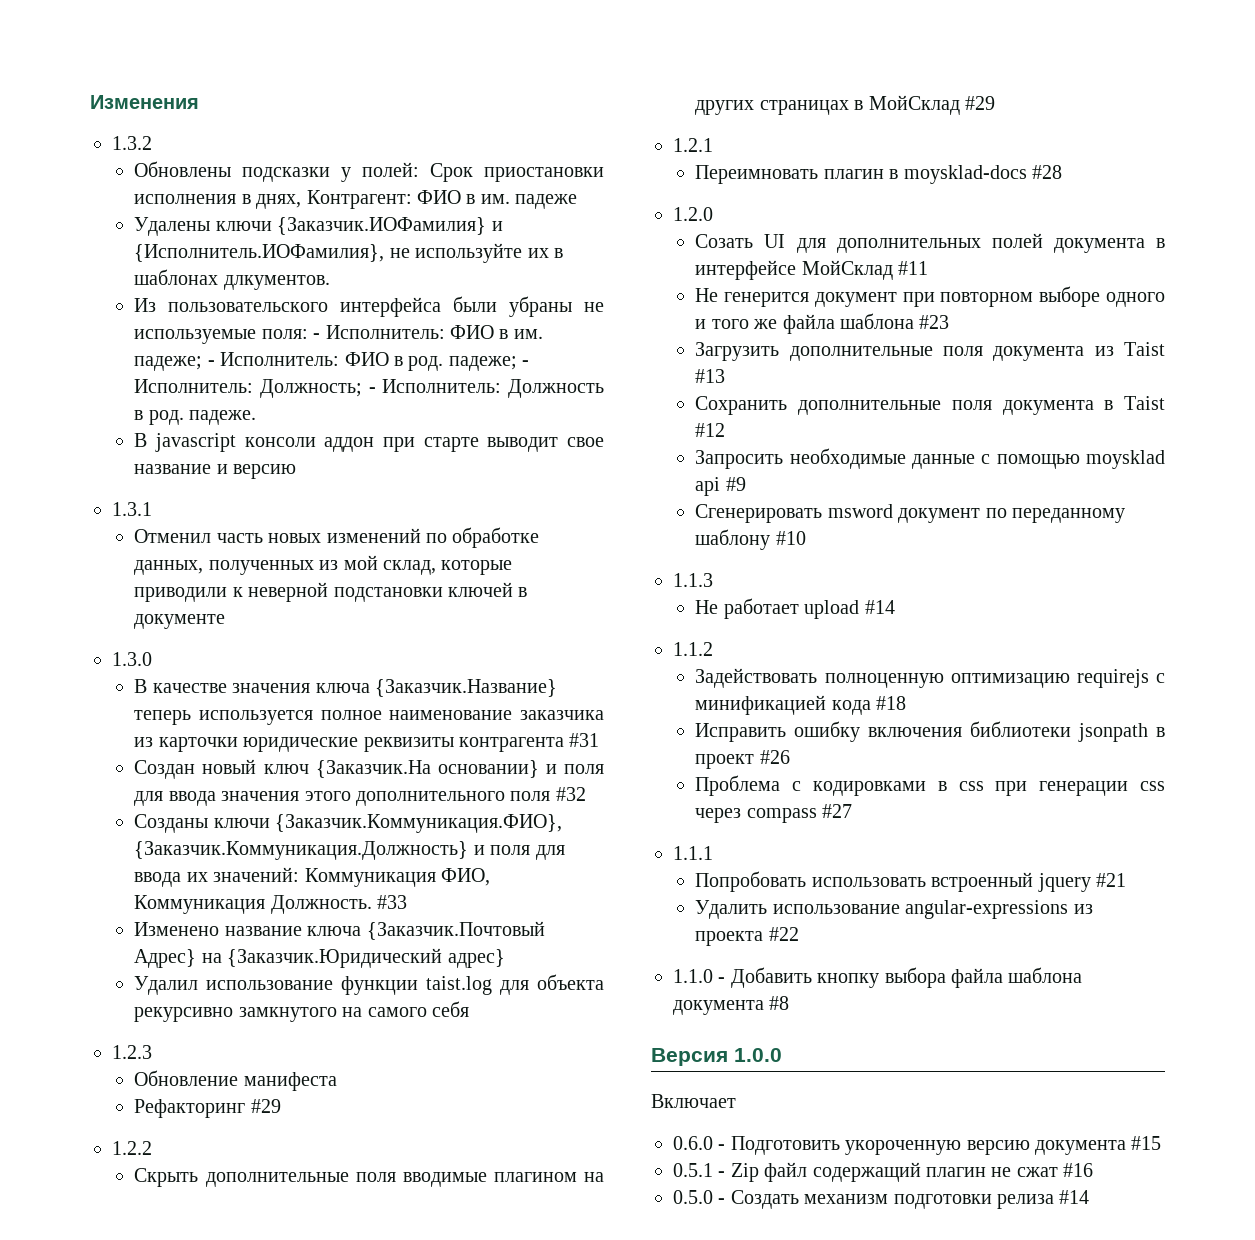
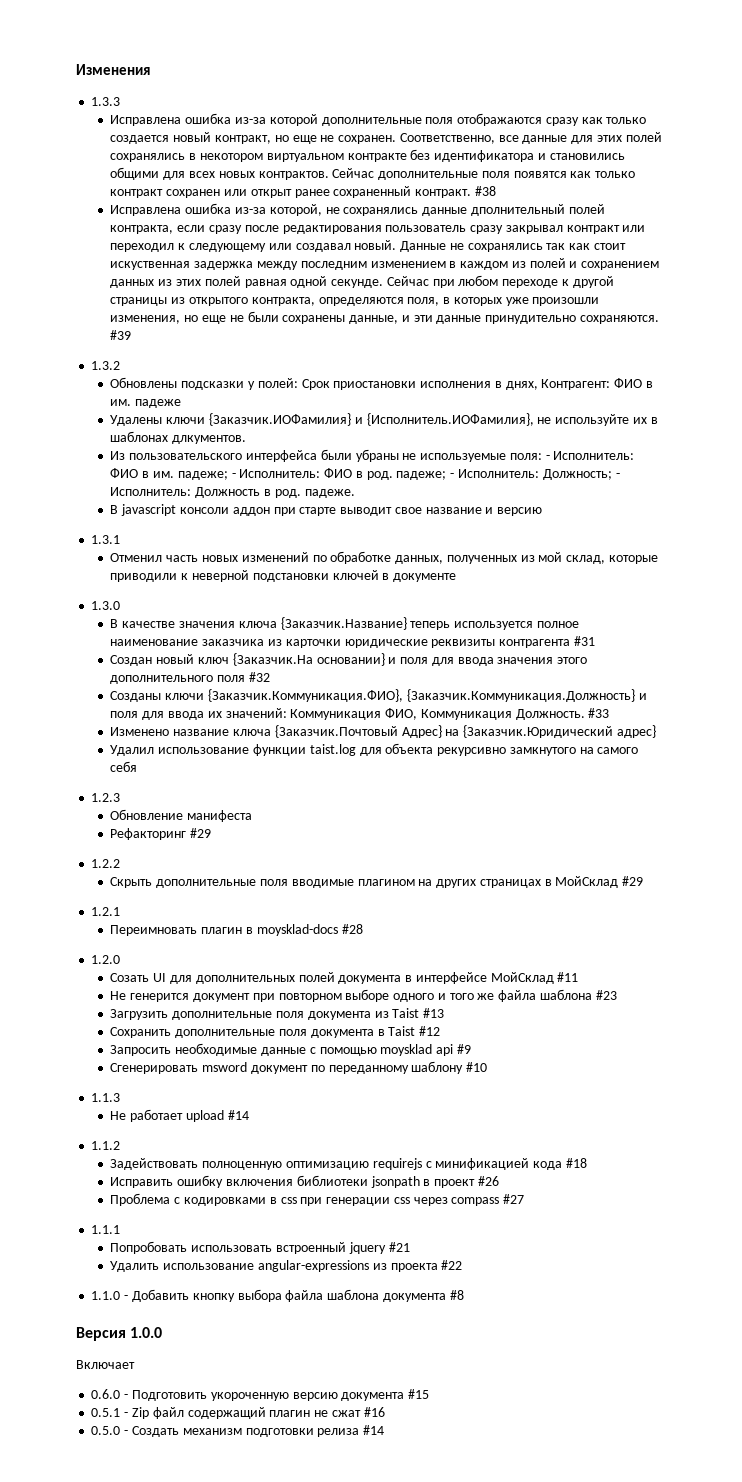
+ 1.3.3
+ Исправлена ошибка из-за которой дополнительные поля отображаются сразу как только создается новый контракт, но еще не сохранен. Соответственно, все данные для этих полей сохранялись в некотором виртуальном контракте без идентификатора и становились общими для всех новых контрактов. Сейчас дополнительные поля появятся как только контракт сохранен или открыт ранее сохраненный контракт. #38
+ Исправлена ошибка из-за которой, не сохранялись данные дполнительный полей контракта, если сразу после редактирования пользователь сразу закрывал контракт или переходил к следующему или создавал новый. Данные не сохранялись так как стоит искуственная задержка между последним изменением в каждом из полей и сохранением данных из этих полей равная одной секунде. Сейчас при любом переходе к другой страницы из открытого контракта, определяются поля, в которых уже произошли изменения, но еще не были сохранены данные, и эти данные принудительно сохраняются. #39

